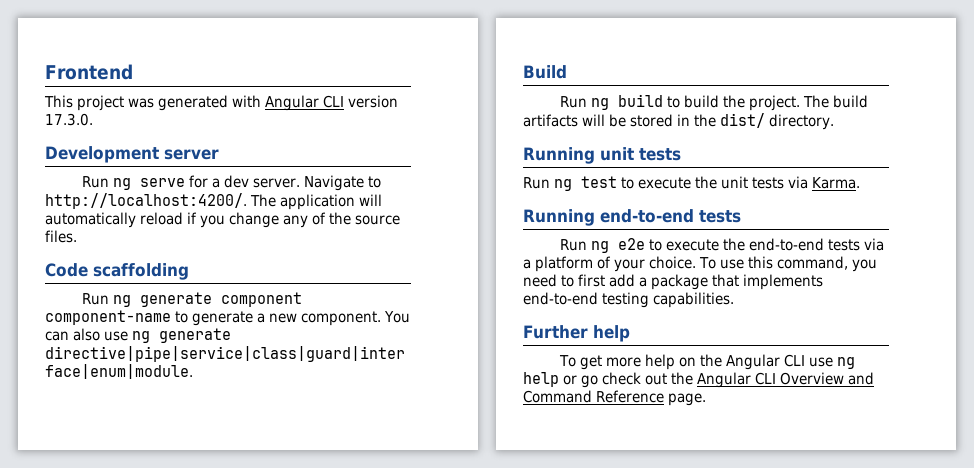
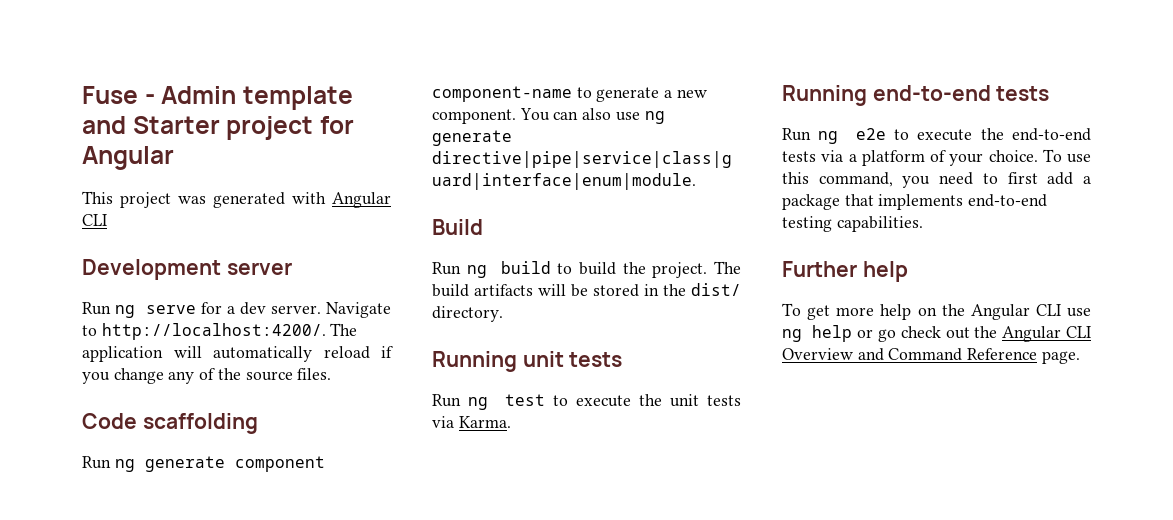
- Frontend
+ Fuse - Admin template and Starter project for Angular
- This project was generated with Angular CLI version 17.3.0.
+ This project was generated with Angular CLI

